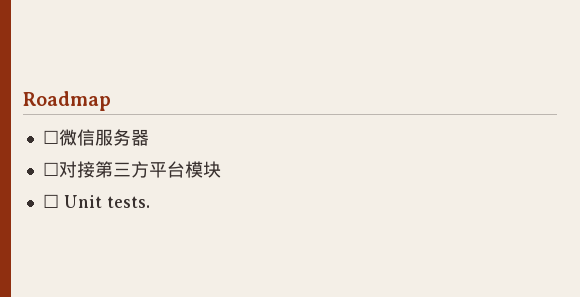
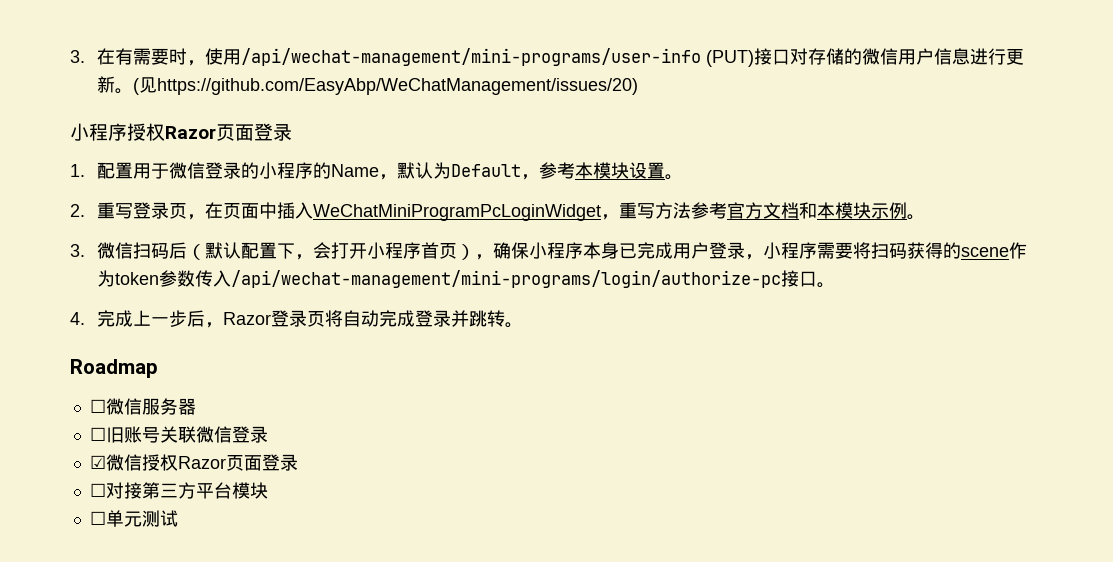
+ 3.在有需要时，使用/api/wechat-management/mini-programs/user-info (PUT)接口对存储的微信用户信息进行更新。(见https://github.com/EasyAbp/WeChatManagement/issues/20)
+ 小程序授权Razor页面登录
+ 1.配置用于微信登录的小程序的Name，默认为Default，参考本模块设置。
+ 2.重写登录页，在页面中插入WeChatMiniProgramPcLoginWidget，重写方法参考官方文档和本模块示例。
+ 3.微信扫码后（默认配置下，会打开小程序首页），确保小程序本身已完成用户登录，小程序需要将扫码获得的scene作为token参数传入/api/wechat-management/mini-programs/login/authorize-pc接口。
+ 4.完成上一步后，Razor登录页将自动完成登录并跳转。
+ ☐旧账号关联微信登录
+ ☑微信授权Razor页面登录
- ☐ Unit tests.
+ ☐单元测试

